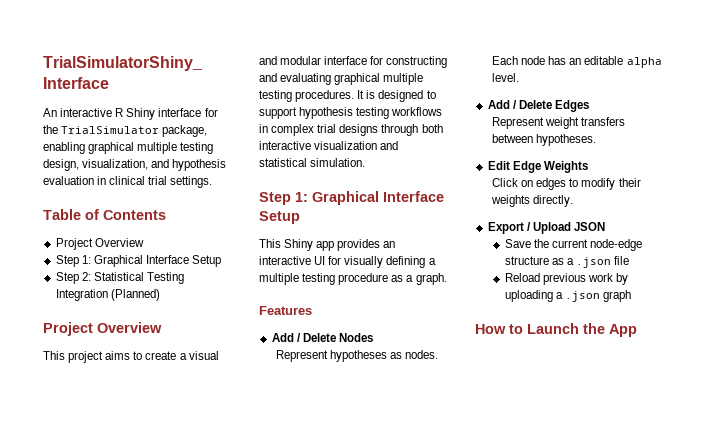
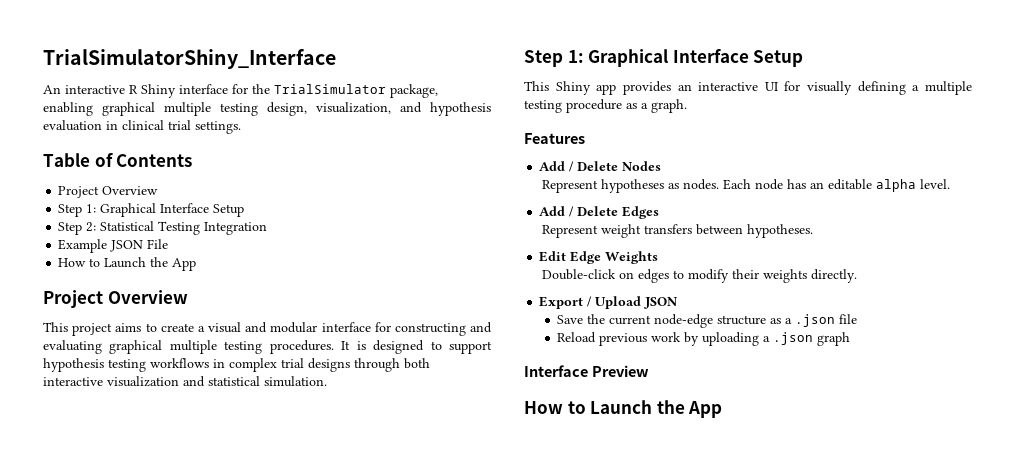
- Step 2: Statistical Testing Integration (Planned)
+ Step 2: Statistical Testing Integration
+ Example JSON File
+ How to Launch the App
- Click on edges to modify their weights directly.
+ Double-click on edges to modify their weights directly.
+ Interface Preview

